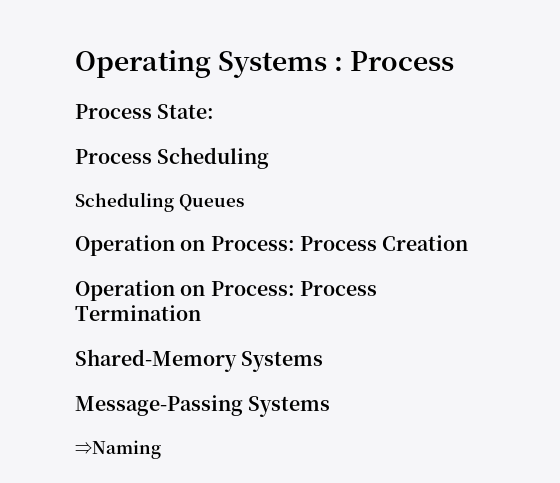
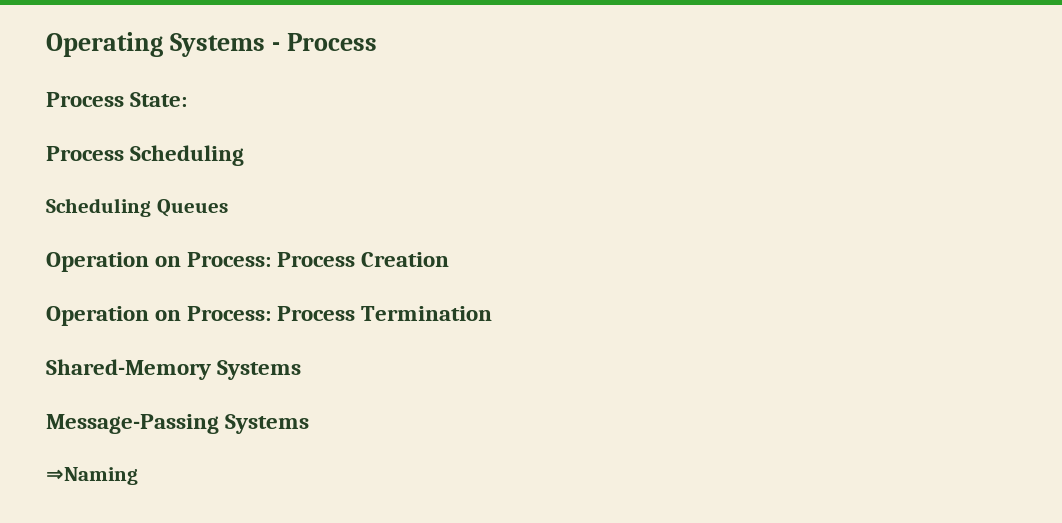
- Operating Systems : Process
+ Operating Systems - Process

